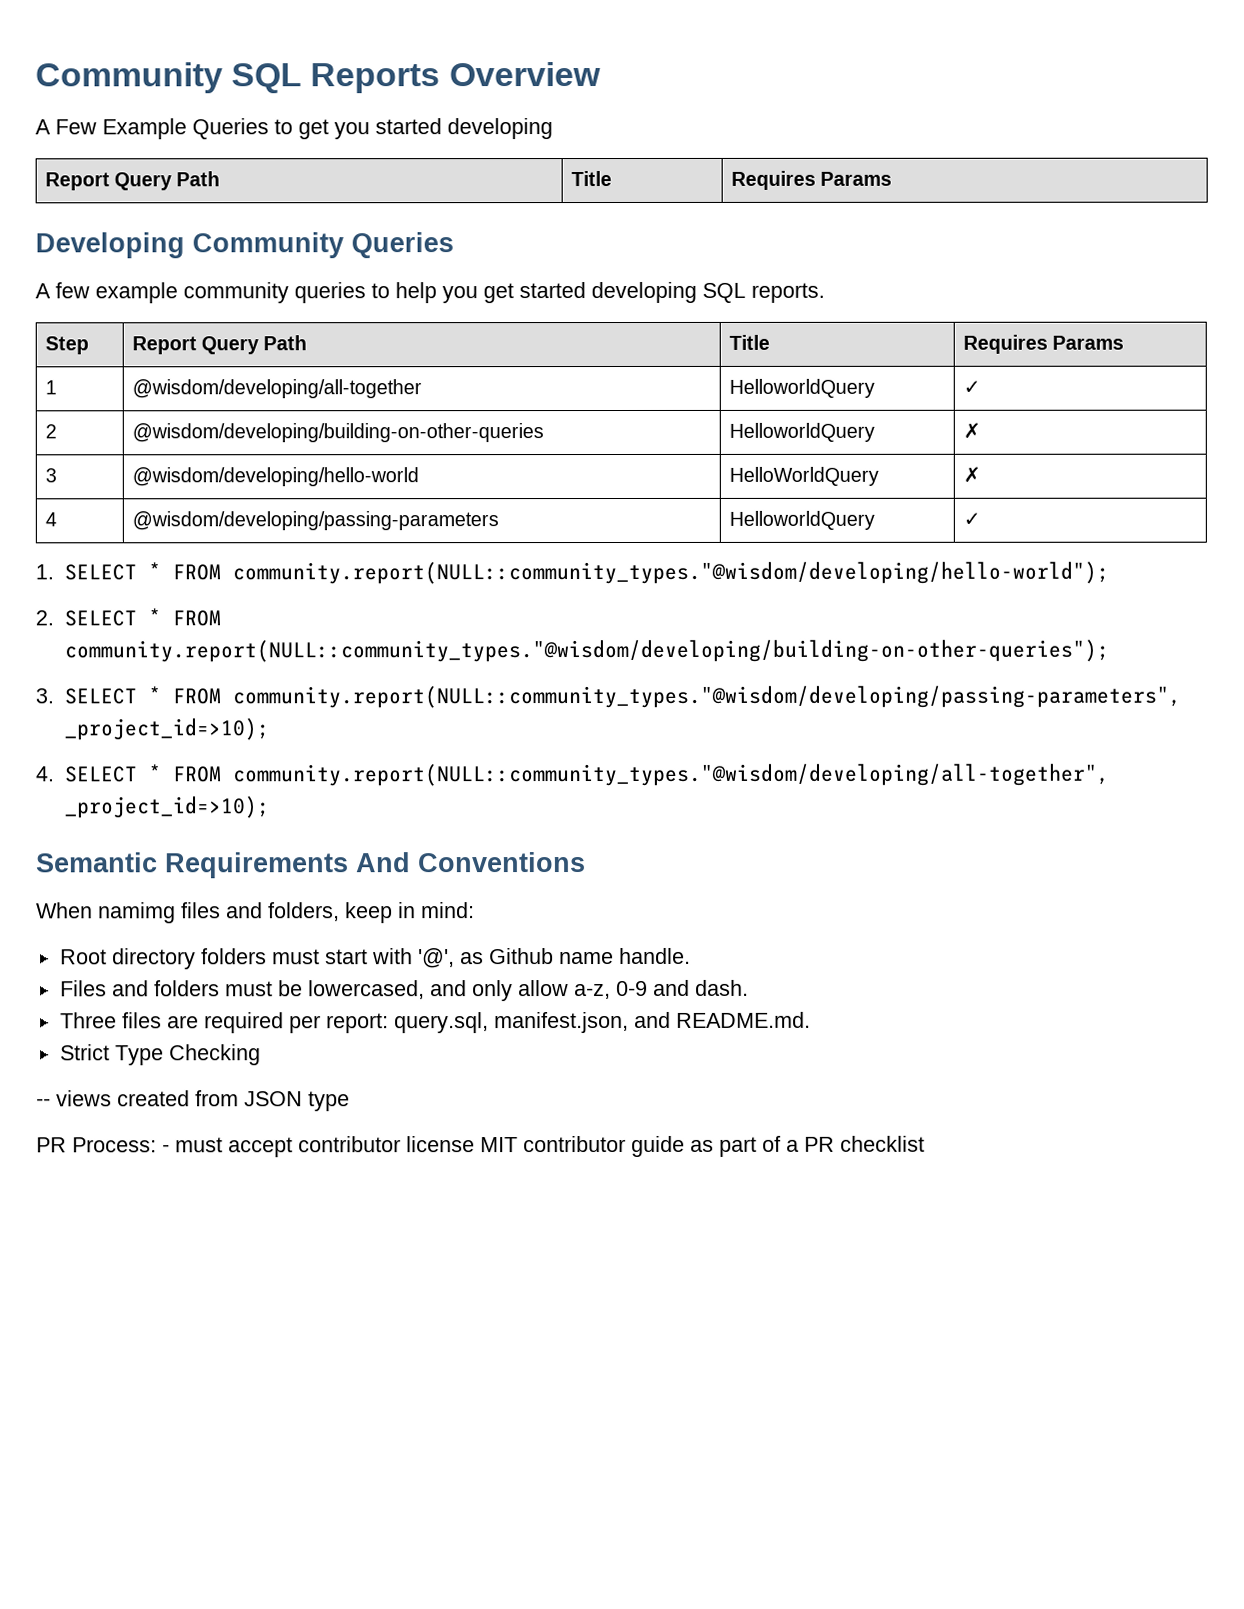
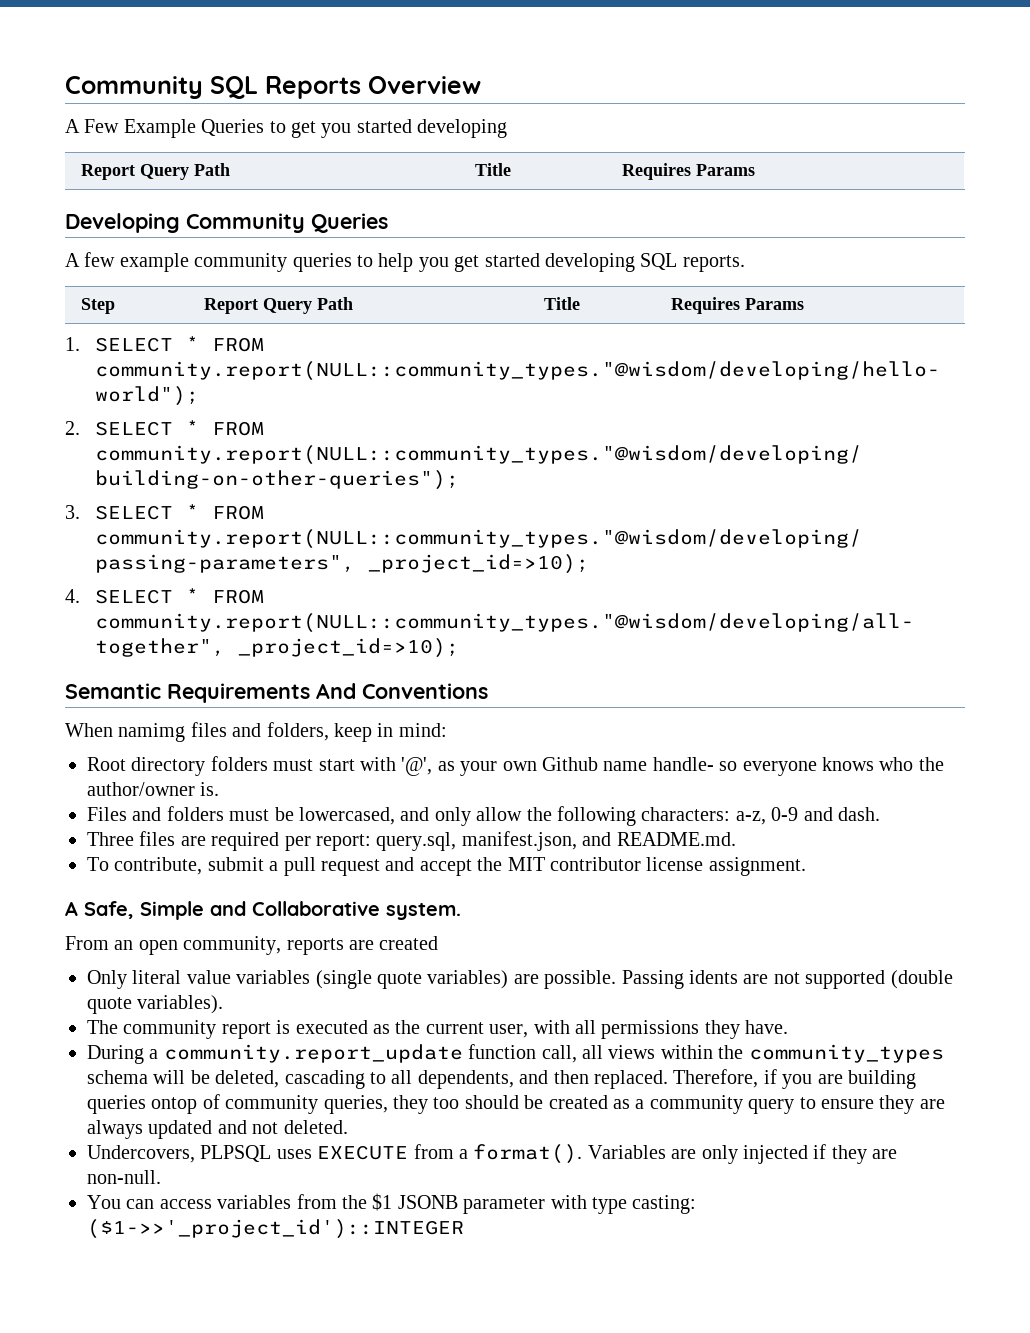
- 1 | @wisdom/developing/all-together | HelloworldQuery | ✓
- 2 | @wisdom/developing/building-on-other-queries | HelloworldQuery | ✗
- 3 | @wisdom/developing/hello-world | HelloWorldQuery | ✗
- 4 | @wisdom/developing/passing-parameters | HelloworldQuery | ✓
- Root directory folders must start with '@', as Github name handle.
+ Root directory folders must start with '@', as your own Github name handle- so everyone knows who the author/owner is.
- Files and folders must be lowercased, and only allow a-z, 0-9 and dash.
+ Files and folders must be lowercased, and only allow the following characters: a-z, 0-9 and dash.
- Strict Type Checking
- -- views created from JSON type
- PR Process: - must accept contributor license MIT contributor guide as part of a PR checklist
+ To contribute, submit a pull request and accept the MIT contributor license assignment.
+ A Safe, Simple and Collaborative system.
+ From an open community, reports are created
+ Only literal value variables (single quote variables) are possible. Passing idents are not supported (double quote variables).
+ The community report is executed as the current user, with all permissions they have.
+ During a community.report_update function call, all views within the community_types schema will be deleted, cascading to all dependents, and then replaced. Therefore, if you are building queries ontop of community queries, they too should be created as a community query to ensure they are always updated and not deleted.
+ Undercovers, PLPSQL uses EXECUTE from a format(). Variables are only injected if they are non-null.
+ You can access variables from the $1 JSONB parameter with type casting: ($1->>'_project_id')::INTEGER

